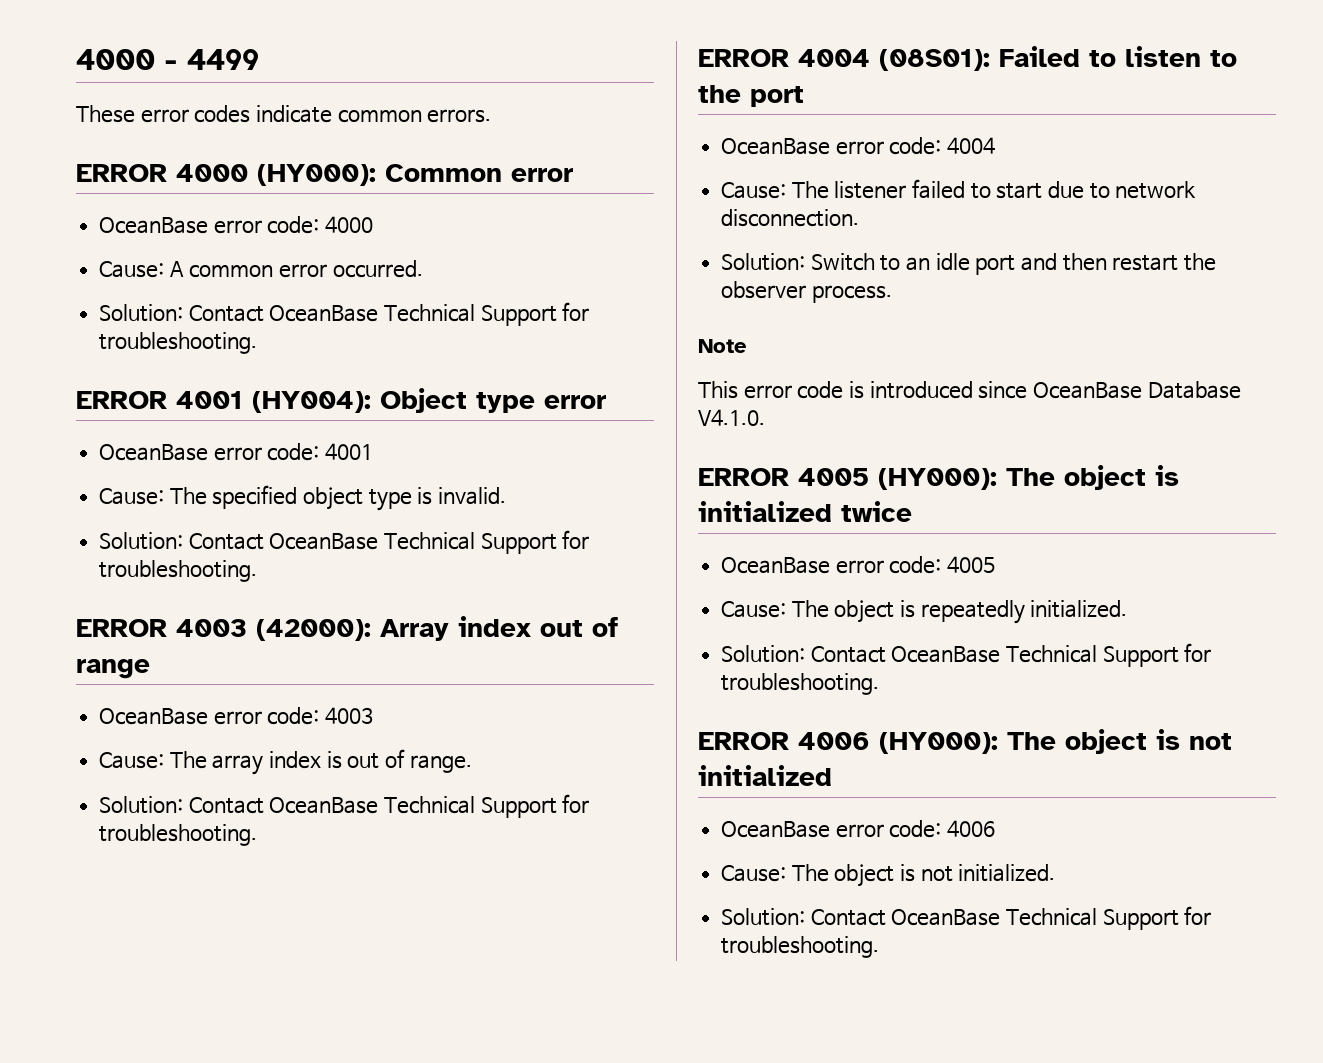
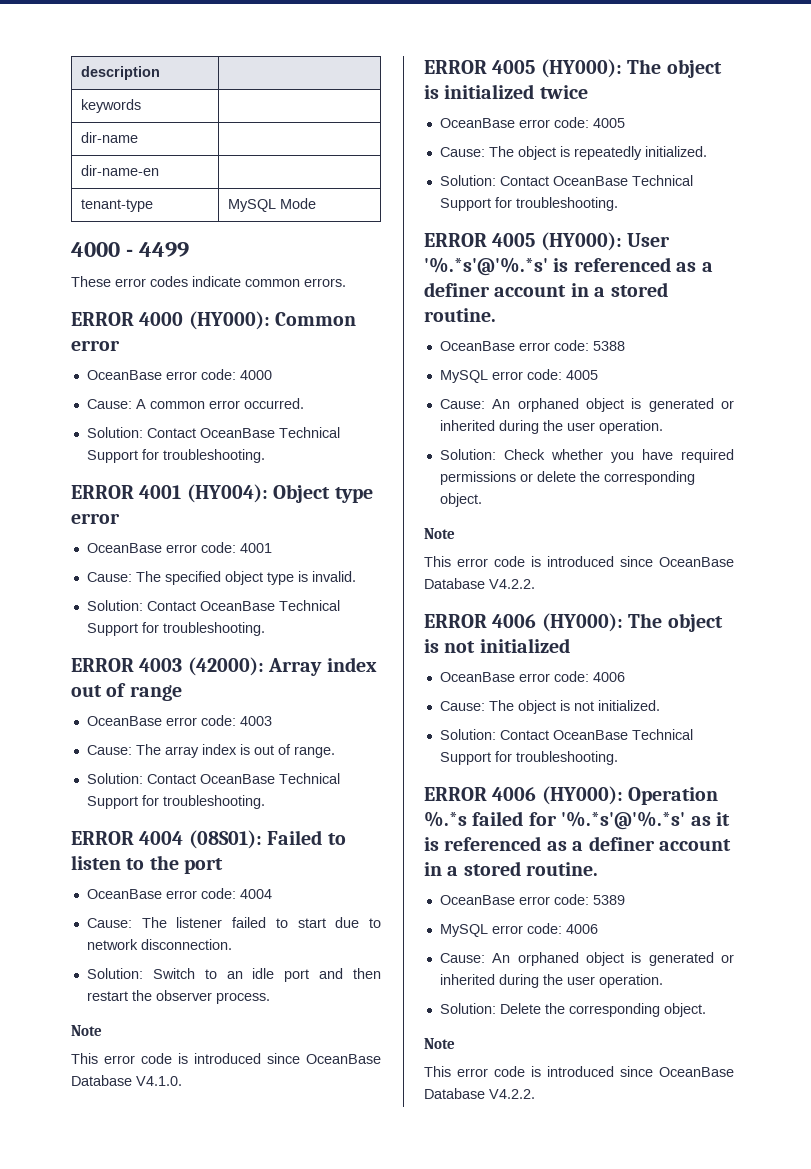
+ description |
+ keywords |
+ dir-name |
+ dir-name-en |
+ tenant-type | MySQL Mode
+ ERROR 4005 (HY000): User '%.*s'@'%.*s' is referenced as a definer account in a stored routine.
+ OceanBase error code: 5388
+ MySQL error code: 4005
+ Cause: An orphaned object is generated or inherited during the user operation.
+ Solution: Check whether you have required permissions or delete the corresponding object.
+ Note
+ This error code is introduced since OceanBase Database V4.2.2.
+ ERROR 4006 (HY000): Operation %.*s failed for '%.*s'@'%.*s' as it is referenced as a definer account in a stored routine.
+ OceanBase error code: 5389
+ MySQL error code: 4006
+ Cause: An orphaned object is generated or inherited during the user operation.
+ Solution: Delete the corresponding object.
+ Note
+ This error code is introduced since OceanBase Database V4.2.2.

